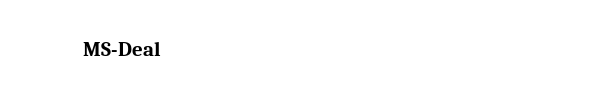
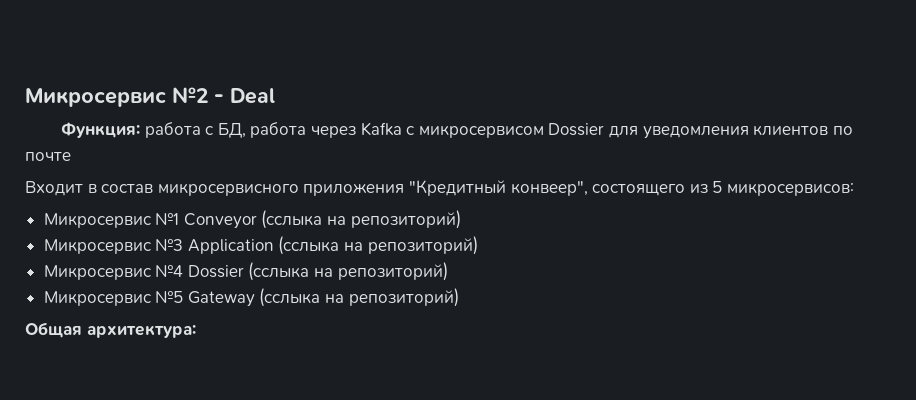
- MS-Deal
+ Микросервис №2 - Deal
+ Функция: работа с БД, работа через Kafka с микросервисом Dossier для уведомления клиентов по почте
+ Входит в состав микросервисного приложения "Кредитный конвеер", состоящего из 5 микросервисов:
+ Микросервис №1 Conveyor (сслыка на репозиторий)
+ Микросервис №3 Application (сслыка на репозиторий)
+ Микросервис №4 Dossier (сслыка на репозиторий)
+ Микросервис №5 Gateway (сслыка на репозиторий)
+ Общая архитектура:

